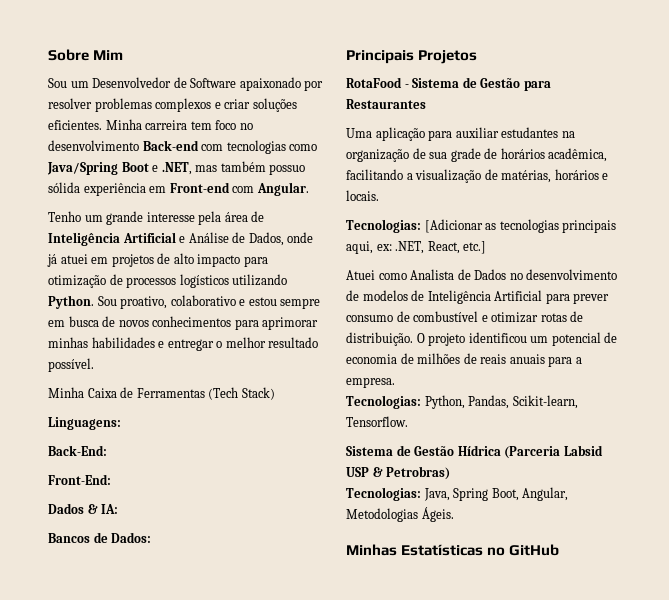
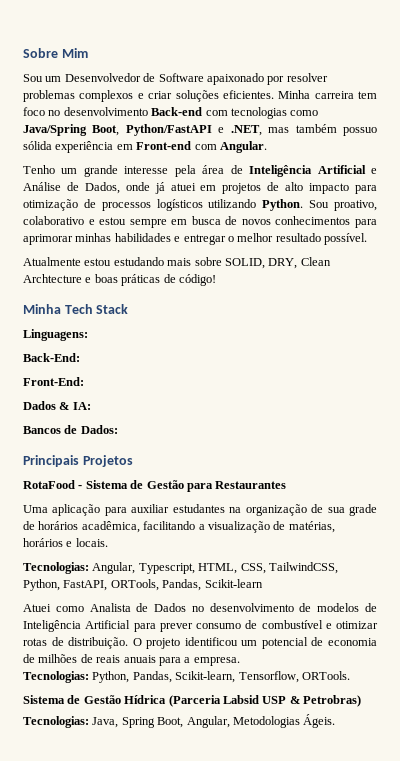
- Minha carreira tem foco no desenvolvimento Back-end com tecnologias como Java/Spring Boot e .NET, mas também possuo sólida experiência em Front-end com Angular.
+ Minha carreira tem foco no desenvolvimento Back-end com tecnologias como Java/Spring Boot, Python/FastAPI e .NET, mas também possuo sólida experiência em Front-end com Angular.
- Minha Caixa de Ferramentas (Tech Stack)
+ Atualmente estou estudando mais sobre SOLID, DRY, Clean Archtecture e boas práticas de código!
+ Minha Tech Stack
- Tecnologias: [Adicionar as tecnologias principais aqui, ex: .NET, React, etc.]
+ Tecnologias: Angular, Typescript, HTML, CSS, TailwindCSS, Python, FastAPI, ORTools, Pandas, Scikit-learn
- Tecnologias: Python, Pandas, Scikit-learn, Tensorflow.
+ Tecnologias: Python, Pandas, Scikit-learn, Tensorflow, ORTools.
- Minhas Estatísticas no GitHub

